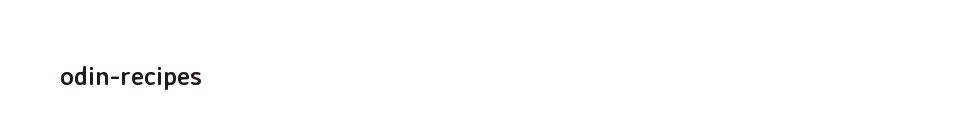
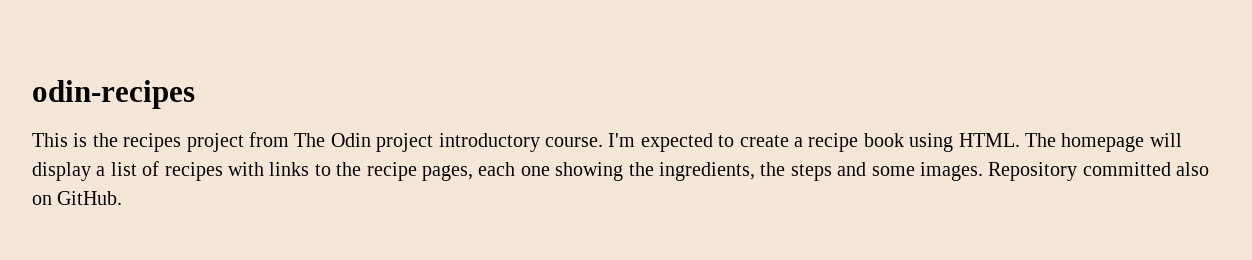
+ This is the recipes project from The Odin project introductory course. I'm expected to create a recipe book using HTML. The homepage will display a list of recipes with links to the recipe pages, each one showing the ingredients, the steps and some images. Repository committed also on GitHub.

